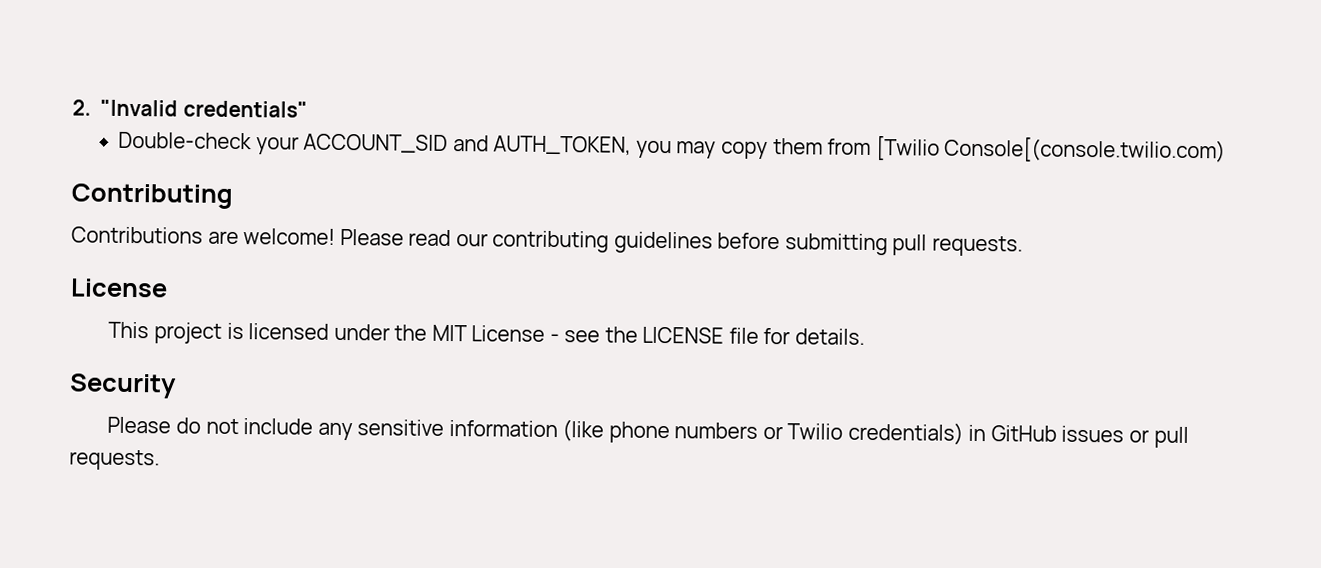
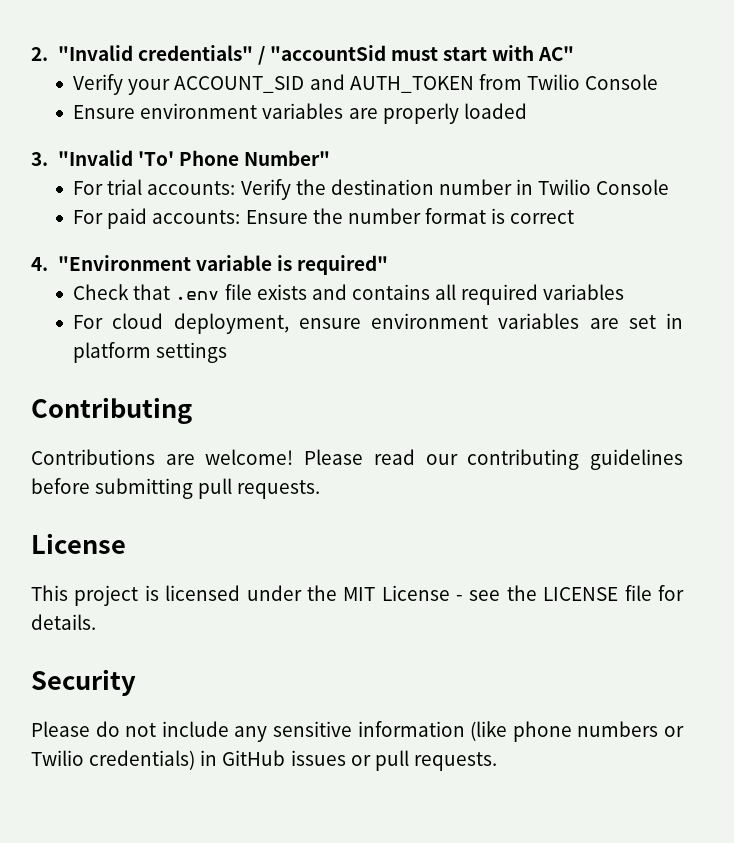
- 2. "Invalid credentials"
- Double-check your ACCOUNT_SID and AUTH_TOKEN, you may copy them from [Twilio Console[(console.twilio.com)
+ 2. "Invalid credentials" / "accountSid must start with AC"
+ Verify your ACCOUNT_SID and AUTH_TOKEN from Twilio Console
+ Ensure environment variables are properly loaded
+ 3. "Invalid 'To' Phone Number"
+ For trial accounts: Verify the destination number in Twilio Console
+ For paid accounts: Ensure the number format is correct
+ 4. "Environment variable is required"
+ Check that .env file exists and contains all required variables
+ For cloud deployment, ensure environment variables are set in platform settings

